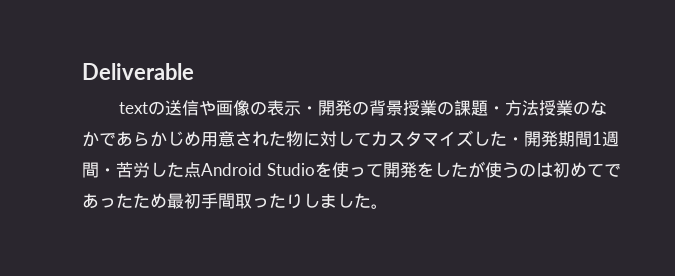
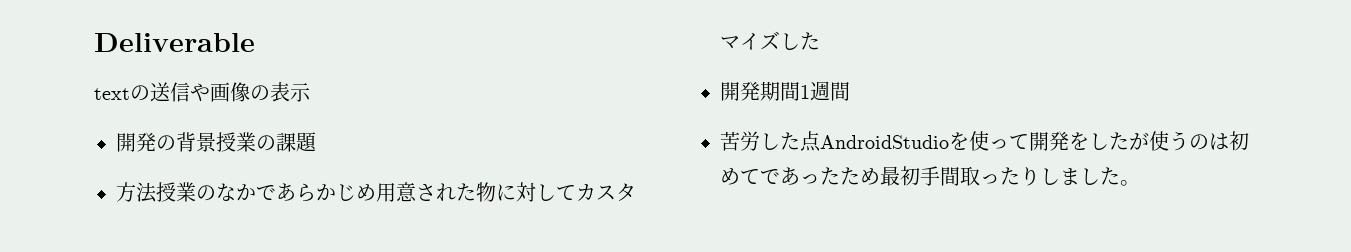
- textの送信や画像の表示・開発の背景授業の課題・方法授業のなかであらかじめ用意された物に対してカスタマイズした・開発期間1週間・苦労した点Android Studioを使って開発をしたが使うのは初めてであったため最初手間取ったりしました。
+ textの送信や画像の表示
+ 開発の背景授業の課題
+ 方法授業のなかであらかじめ用意された物に対してカスタマイズした
+ 開発期間1週間
+ 苦労した点AndroidStudioを使って開発をしたが使うのは初めてであったため最初手間取ったりしました。

